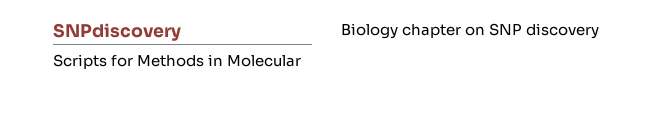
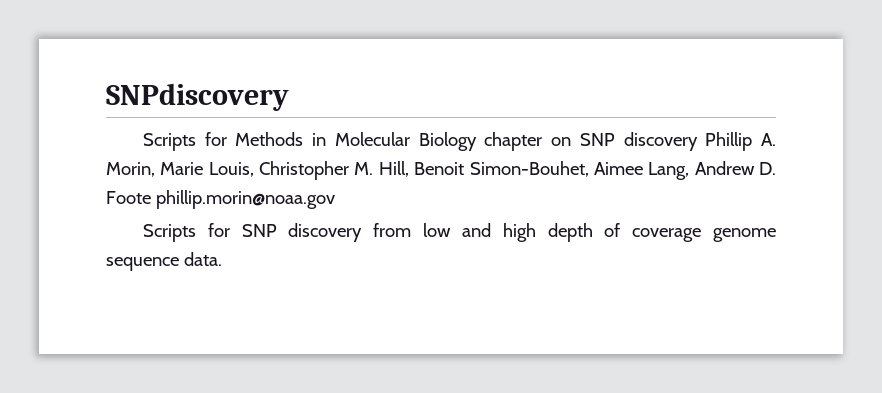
- Scripts for Methods in Molecular Biology chapter on SNP discovery
+ Scripts for Methods in Molecular Biology chapter on SNP discovery Phillip A. Morin, Marie Louis, Christopher M. Hill, Benoit Simon-Bouhet, Aimee Lang, Andrew D. Foote phillip.morin@noaa.gov
+ Scripts for SNP discovery from low and high depth of coverage genome sequence data.

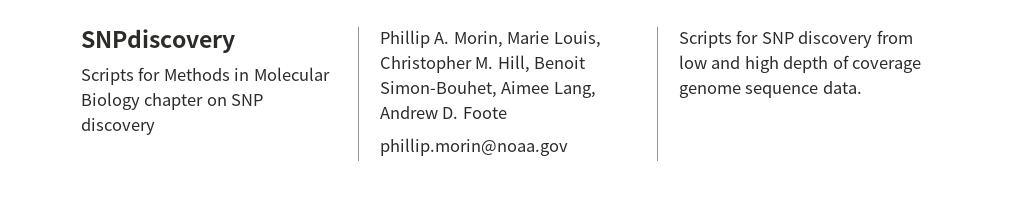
- Scripts for Methods in Molecular Biology chapter on SNP discovery Phillip A. Morin, Marie Louis, Christopher M. Hill, Benoit Simon-Bouhet, Aimee Lang, Andrew D. Foote phillip.morin@noaa.gov
+ Scripts for Methods in Molecular Biology chapter on SNP discovery
+ Phillip A. Morin, Marie Louis, Christopher M. Hill, Benoit Simon-Bouhet, Aimee Lang, Andrew D. Foote
+ phillip.morin@noaa.gov

